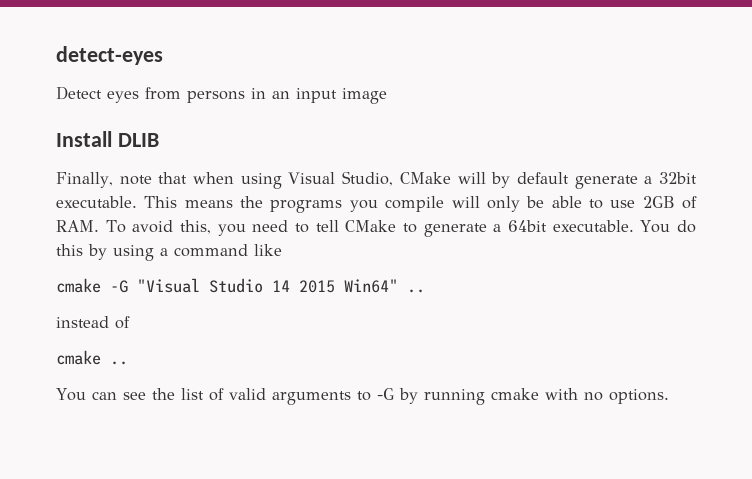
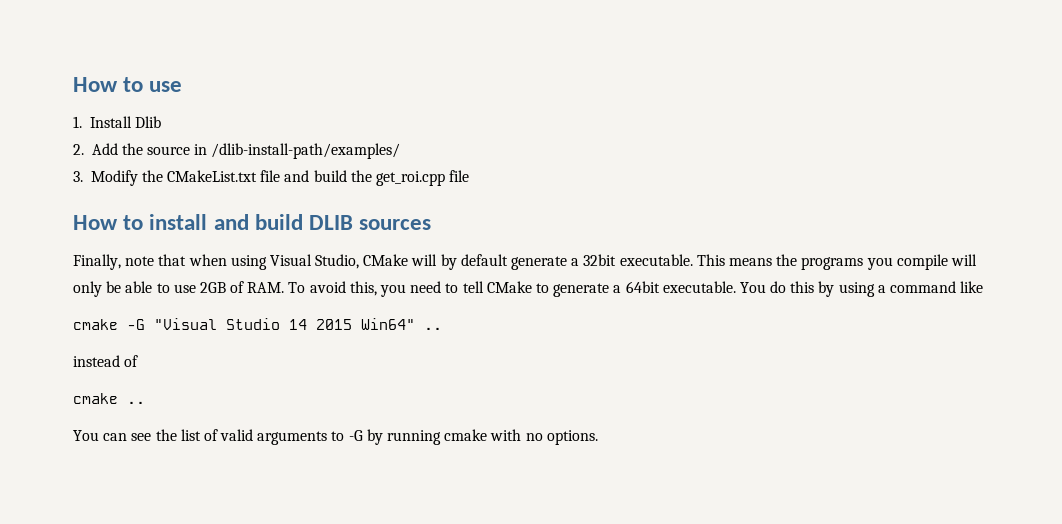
- detect-eyes
- Detect eyes from persons in an input image
- Install DLIB
+ How to use
+ 1. Install Dlib
+ 2. Add the source in /dlib-install-path/examples/
+ 3. Modify the CMakeList.txt file and build the get_roi.cpp file
+ How to install and build DLIB sources

